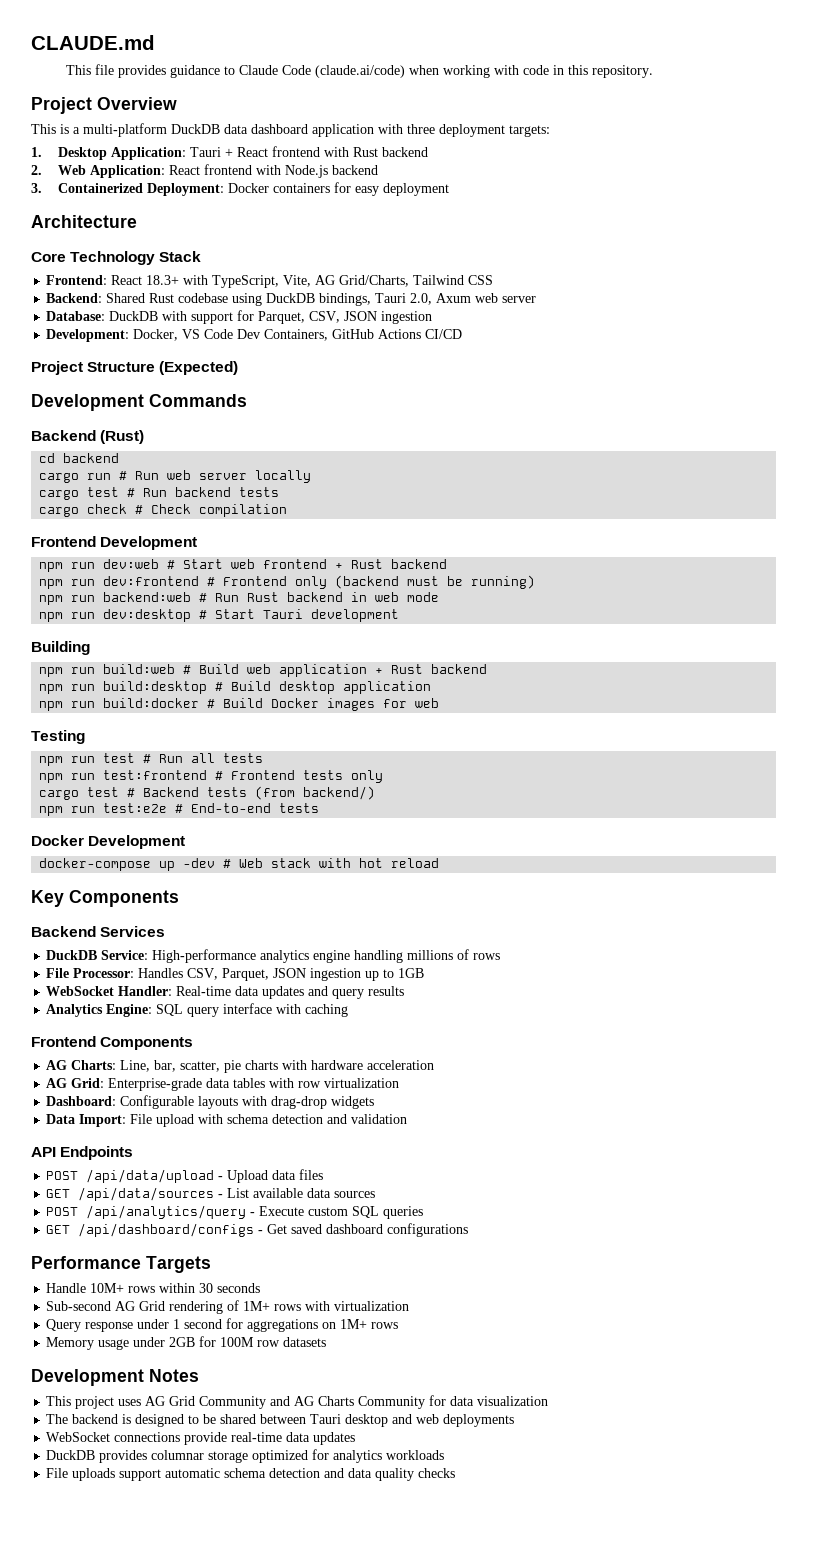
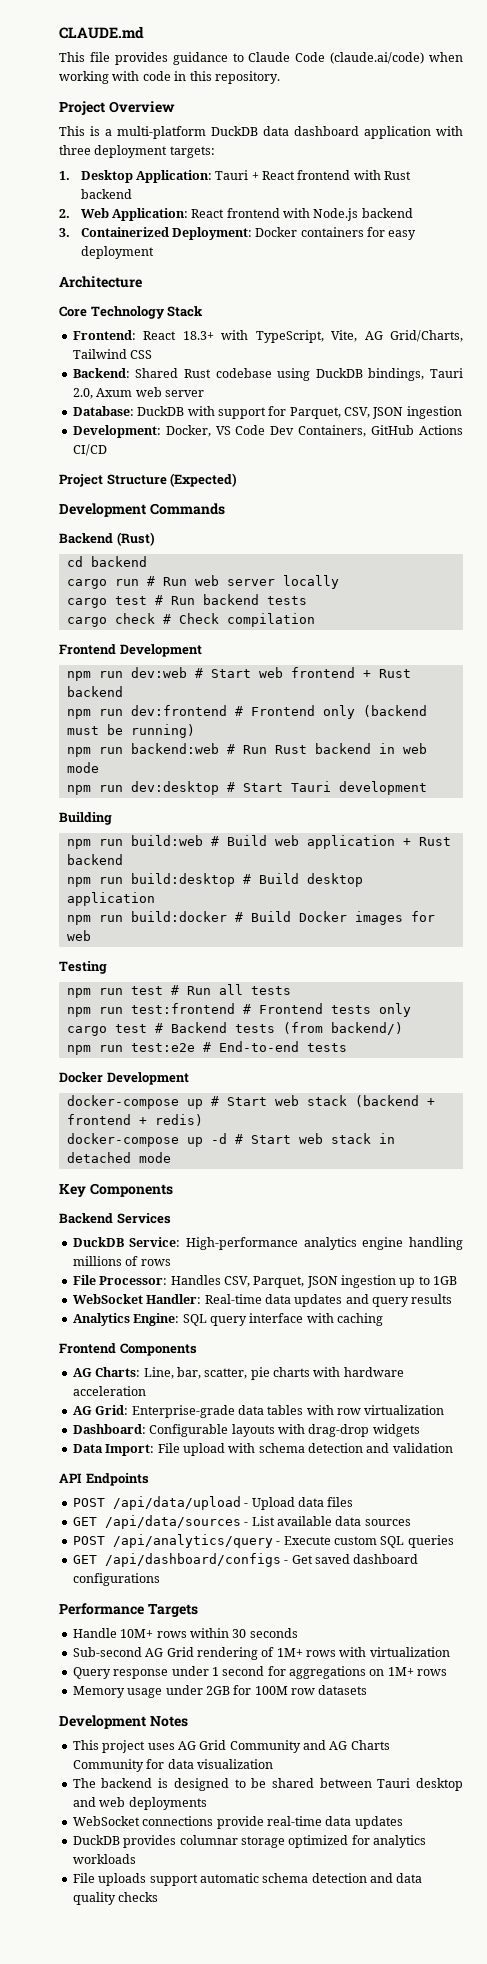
- docker-compose up -dev # Web stack with hot reload
+ docker-compose up # Start web stack (backend + frontend + redis)
+ docker-compose up -d # Start web stack in detached mode

